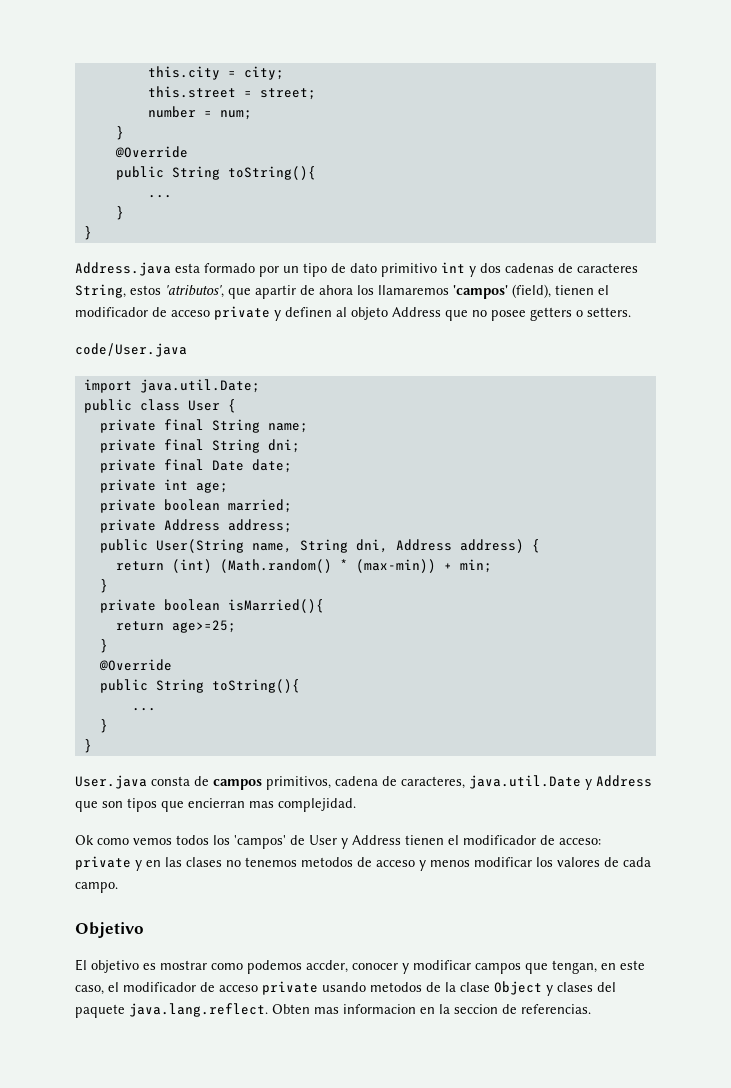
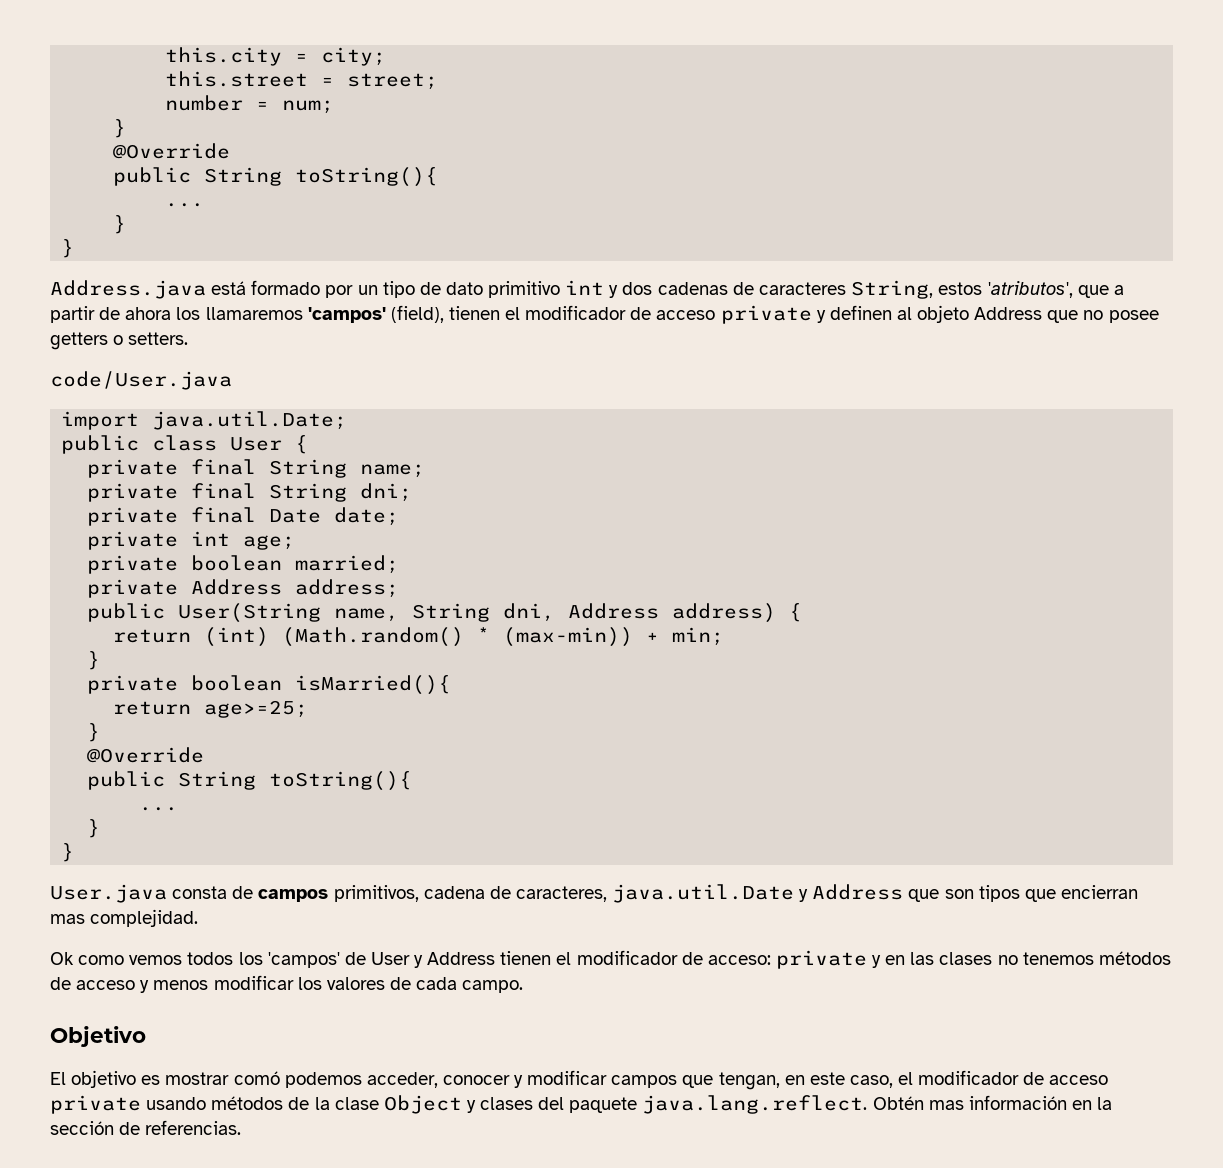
- Address.java esta formado por un tipo de dato primitivo int y dos cadenas de caracteres String, estos 'atributos', que apartir de ahora los llamaremos 'campos' (field), tienen el modificador de acceso private y definen al objeto Address que no posee getters o setters.
+ Address.java está formado por un tipo de dato primitivo int y dos cadenas de caracteres String, estos 'atributos', que a partir de ahora los llamaremos 'campos' (field), tienen el modificador de acceso private y definen al objeto Address que no posee getters o setters.
- Ok como vemos todos los 'campos' de User y Address tienen el modificador de acceso: private y en las clases no tenemos metodos de acceso y menos modificar los valores de cada campo.
+ Ok como vemos todos los 'campos' de User y Address tienen el modificador de acceso: private y en las clases no tenemos métodos de acceso y menos modificar los valores de cada campo.
- El objetivo es mostrar como podemos accder, conocer y modificar campos que tengan, en este caso, el modificador de acceso private usando metodos de la clase Object y clases del paquete java.lang.reflect. Obten mas informacion en la seccion de referencias.
+ El objetivo es mostrar comó podemos acceder, conocer y modificar campos que tengan, en este caso, el modificador de acceso private usando métodos de la clase Object y clases del paquete java.lang.reflect. Obtén mas información en la sección de referencias.

